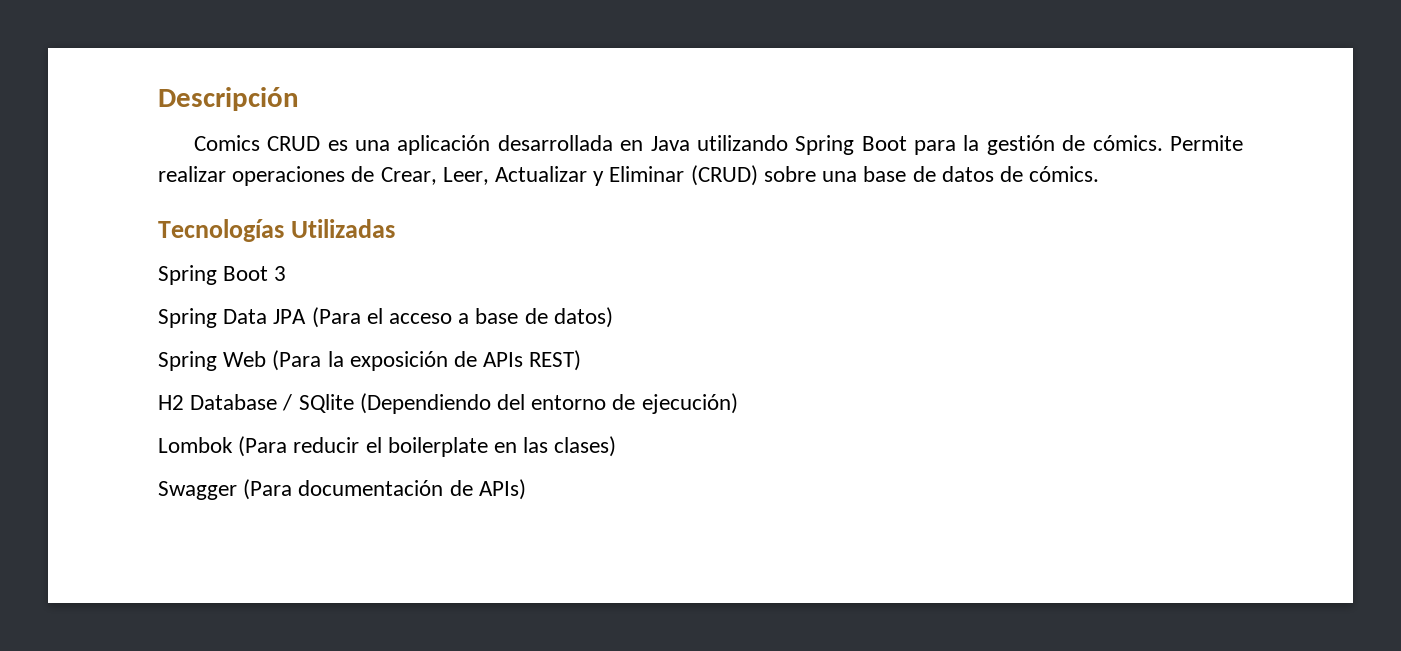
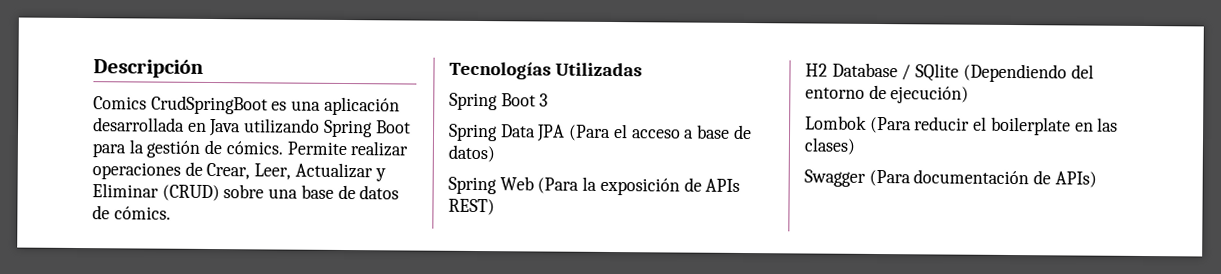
- Comics CRUD es una aplicación desarrollada en Java utilizando Spring Boot para la gestión de cómics.
+ Comics CrudSpringBoot es una aplicación desarrollada en Java utilizando Spring Boot para la gestión de cómics.

